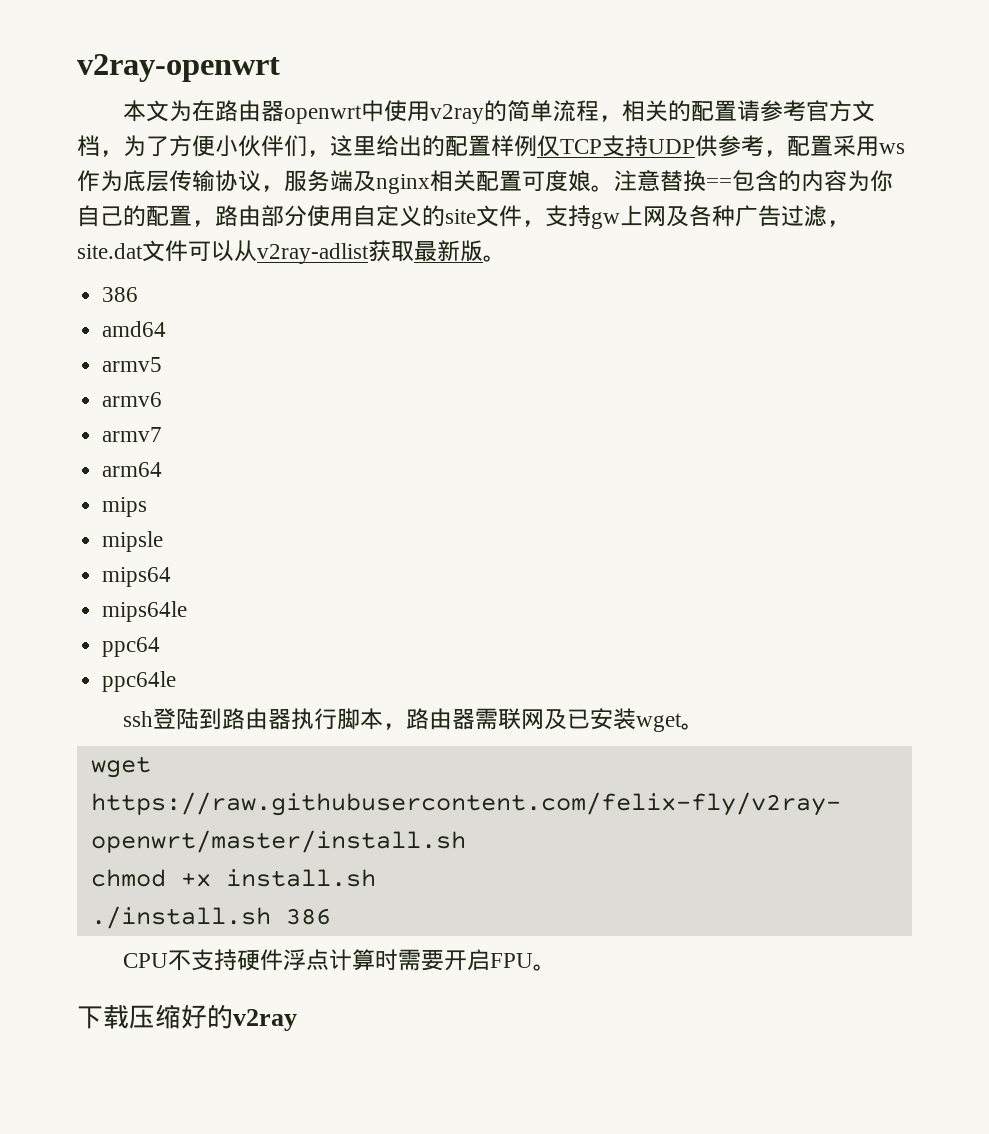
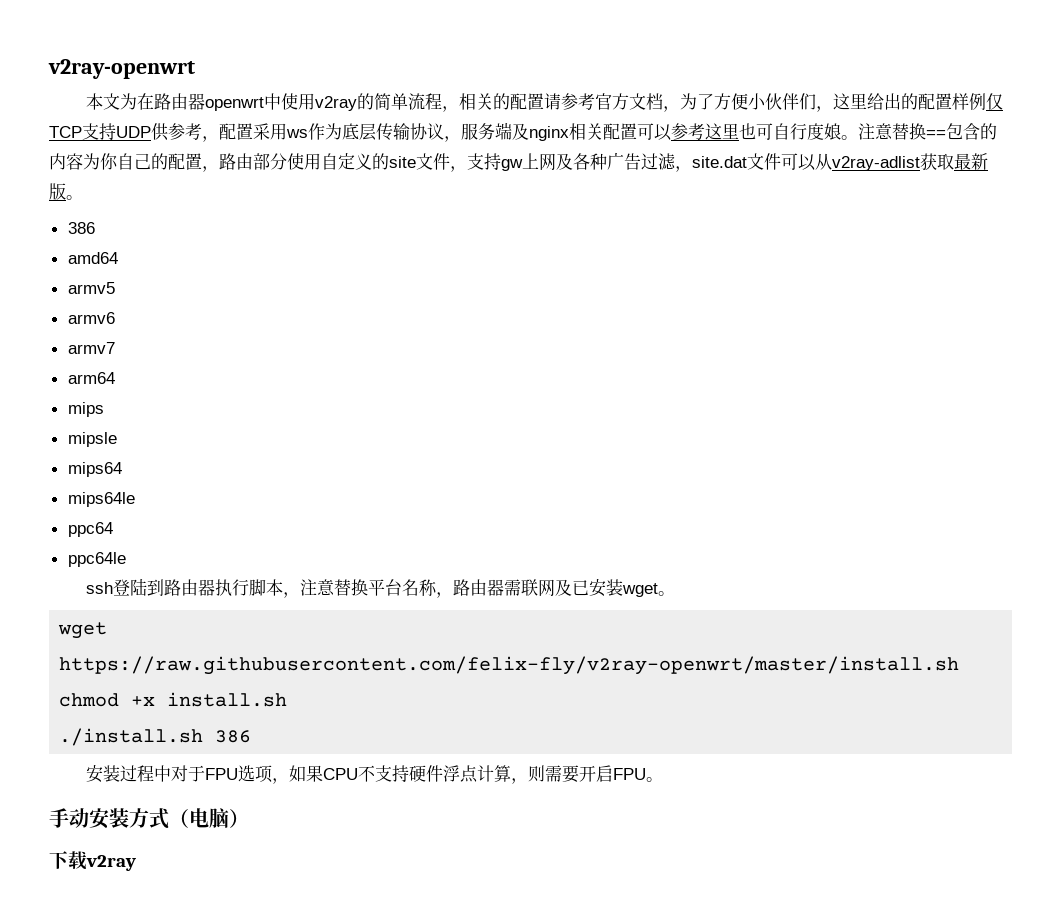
- 本文为在路由器openwrt中使用v2ray的简单流程，相关的配置请参考官方文档，为了方便小伙伴们，这里给出的配置样例仅TCP支持UDP供参考，配置采用ws作为底层传输协议，服务端及nginx相关配置可度娘。
+ 本文为在路由器openwrt中使用v2ray的简单流程，相关的配置请参考官方文档，为了方便小伙伴们，这里给出的配置样例仅TCP支持UDP供参考，配置采用ws作为底层传输协议，服务端及nginx相关配置可以参考这里也可自行度娘。
- ssh登陆到路由器执行脚本，路由器需联网及已安装wget。
+ ssh登陆到路由器执行脚本，注意替换平台名称，路由器需联网及已安装wget。
- CPU不支持硬件浮点计算时需要开启FPU。
+ 安装过程中对于FPU选项，如果CPU不支持硬件浮点计算，则需要开启FPU。
+ 手动安装方式（电脑）
- 下载压缩好的v2ray
+ 下载v2ray

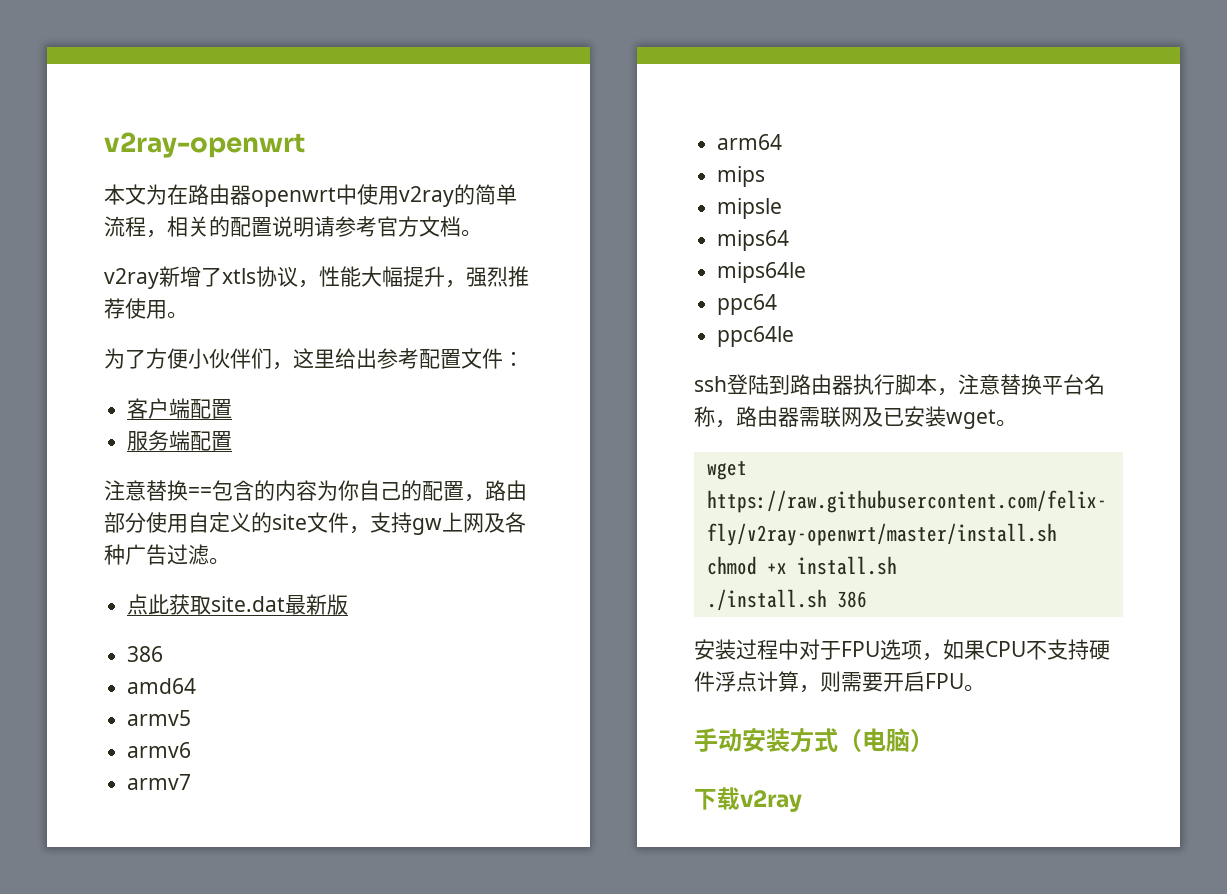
- 本文为在路由器openwrt中使用v2ray的简单流程，相关的配置请参考官方文档，为了方便小伙伴们，这里给出的配置样例仅TCP支持UDP供参考，配置采用ws作为底层传输协议，服务端及nginx相关配置可以参考这里也可自行度娘。注意替换==包含的内容为你自己的配置，路由部分使用自定义的site文件，支持gw上网及各种广告过滤，site.dat文件可以从v2ray-adlist获取最新版。
+ 本文为在路由器openwrt中使用v2ray的简单流程，相关的配置说明请参考官方文档。
+ v2ray新增了xtls协议，性能大幅提升，强烈推荐使用。
+ 为了方便小伙伴们，这里给出参考配置文件：
+ 客户端配置
+ 服务端配置
+ 注意替换==包含的内容为你自己的配置，路由部分使用自定义的site文件，支持gw上网及各种广告过滤。
+ 点此获取site.dat最新版

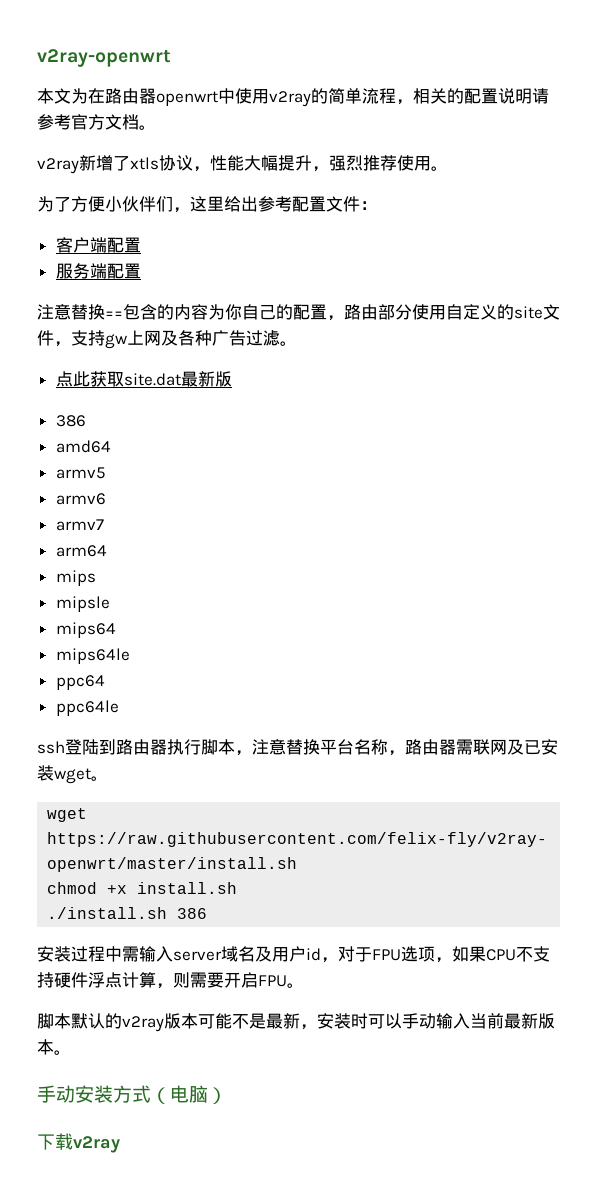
- 安装过程中对于FPU选项，如果CPU不支持硬件浮点计算，则需要开启FPU。
+ 安装过程中需输入server域名及用户id，对于FPU选项，如果CPU不支持硬件浮点计算，则需要开启FPU。
+ 脚本默认的v2ray版本可能不是最新，安装时可以手动输入当前最新版本。

